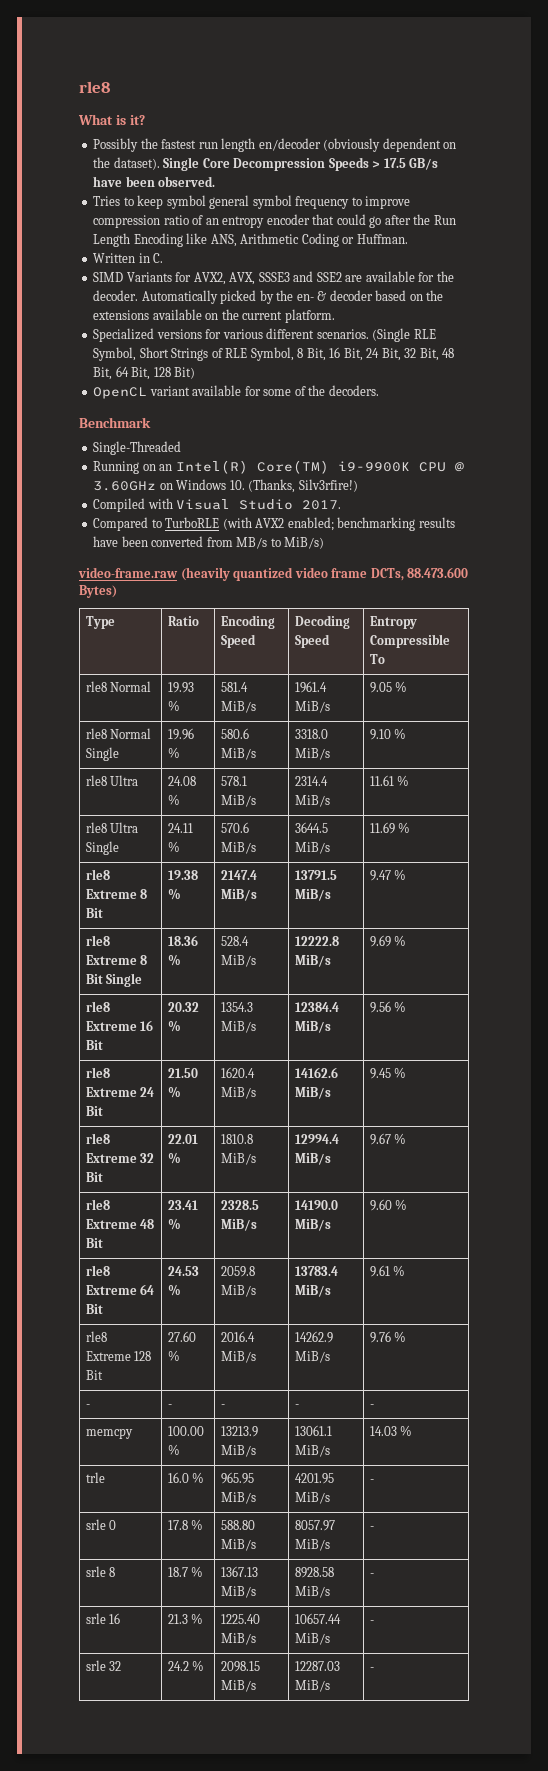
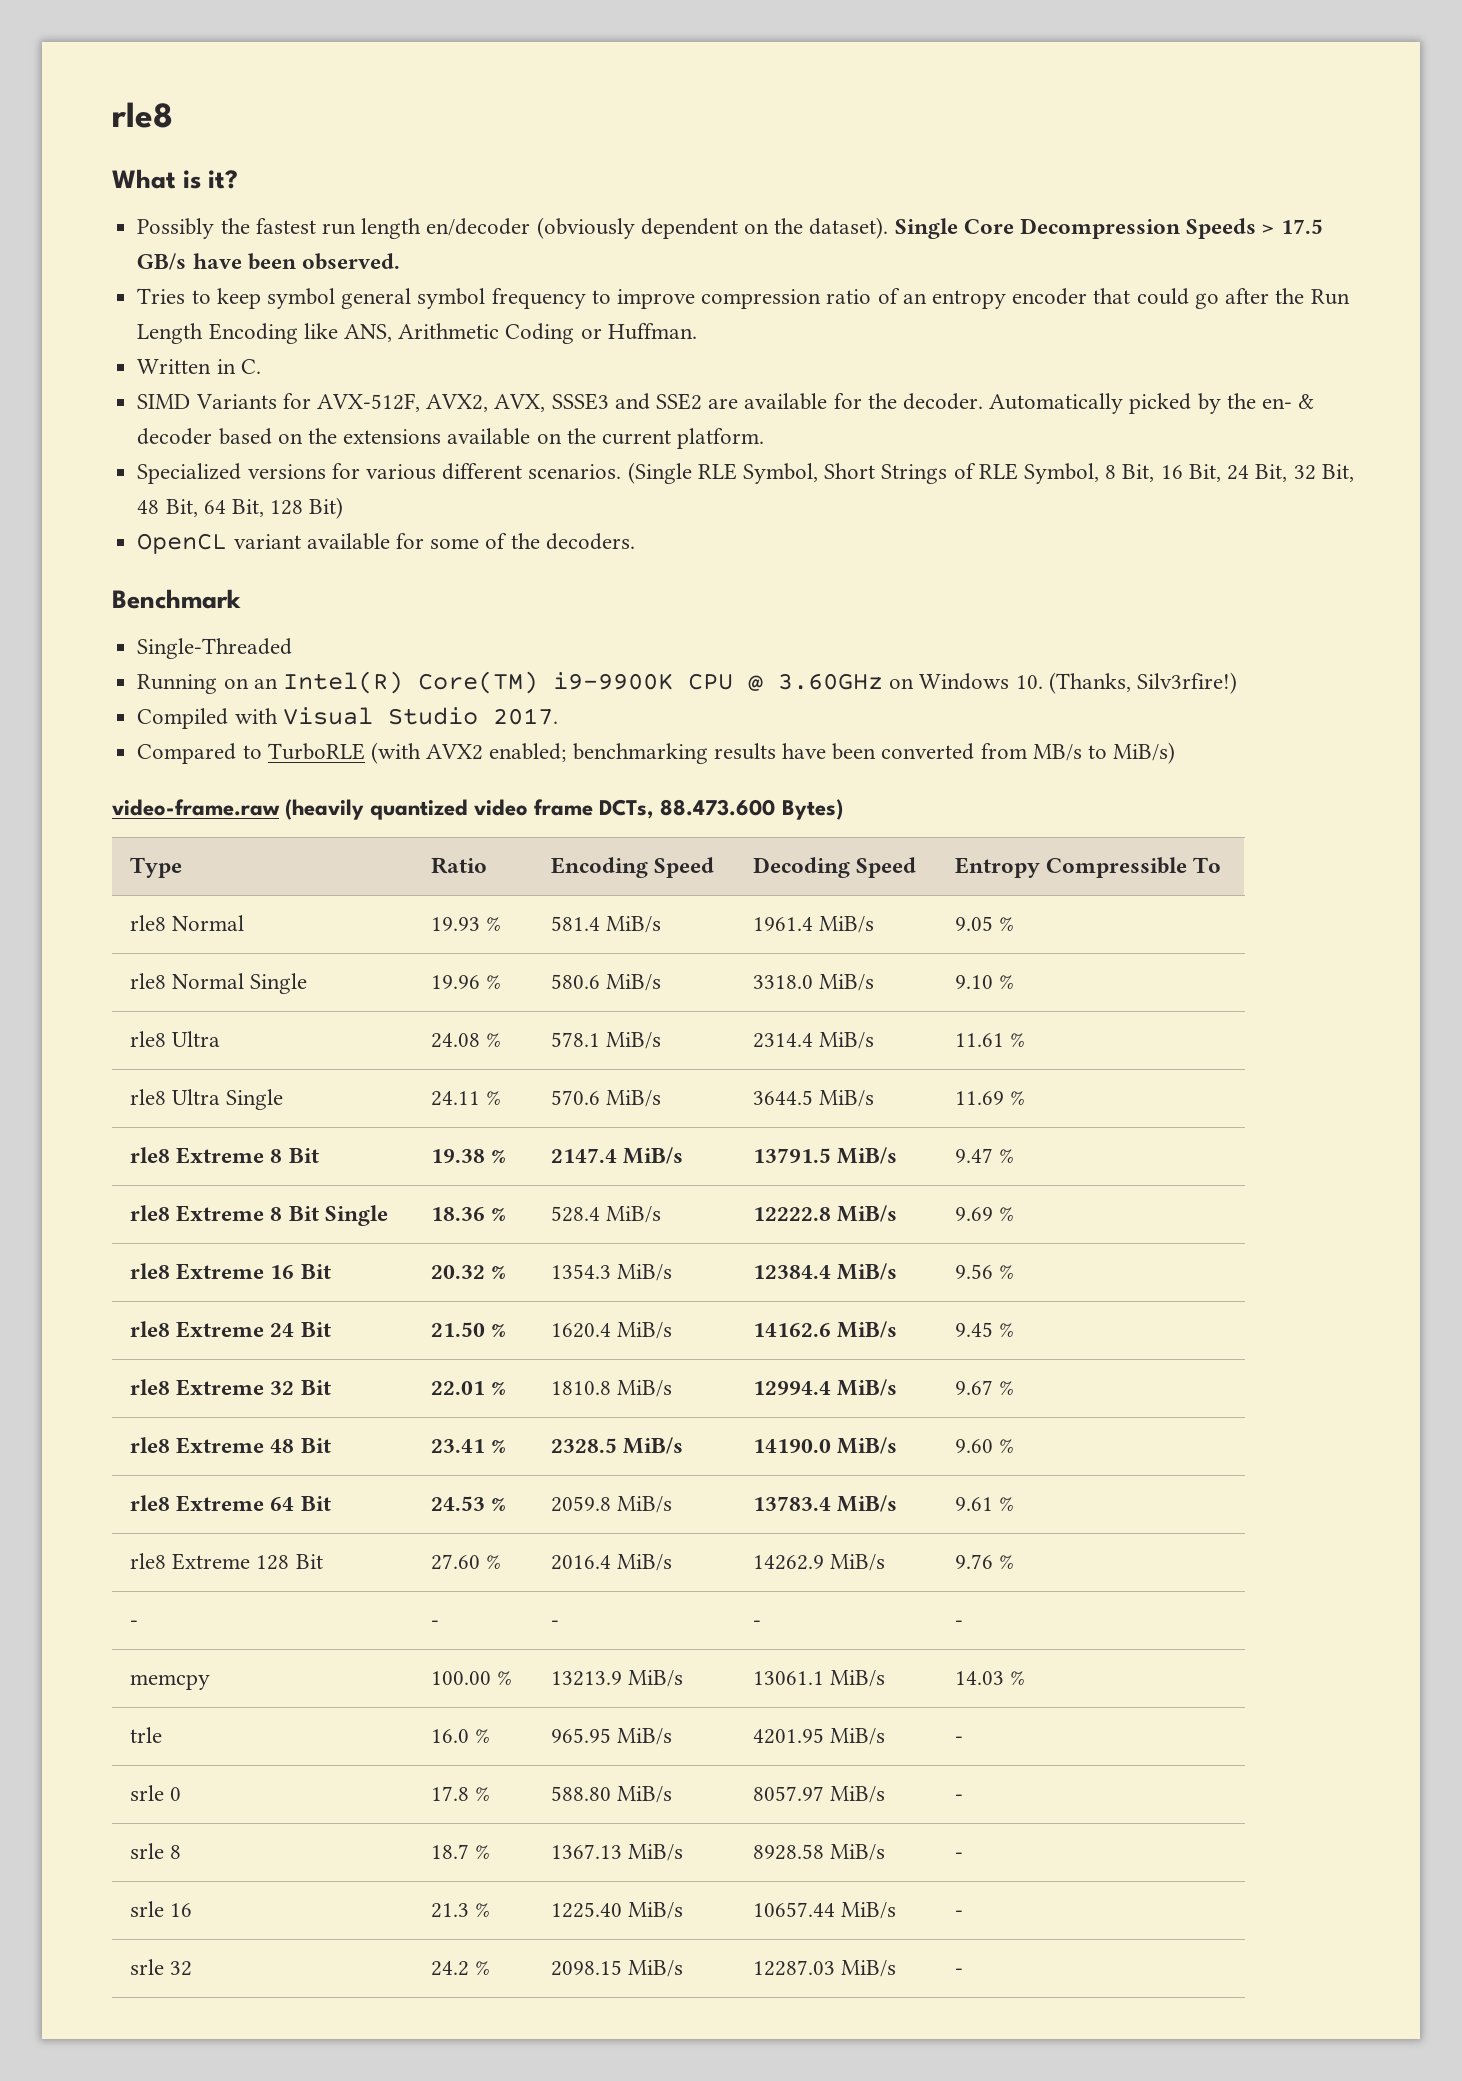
- SIMD Variants for AVX2, AVX, SSSE3 and SSE2 are available for the decoder.
+ SIMD Variants for AVX-512F, AVX2, AVX, SSSE3 and SSE2 are available for the decoder.

